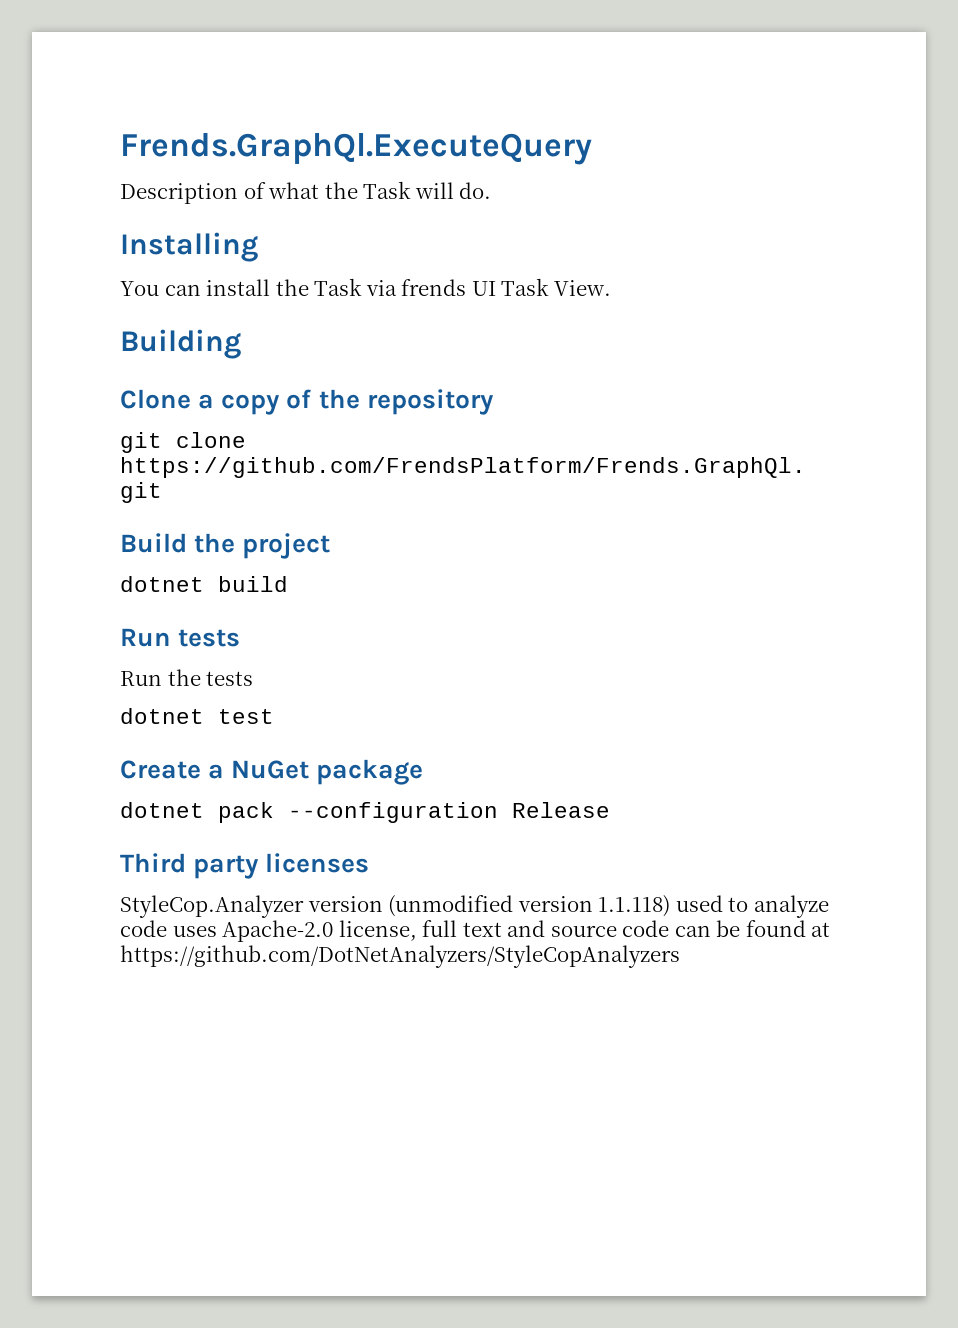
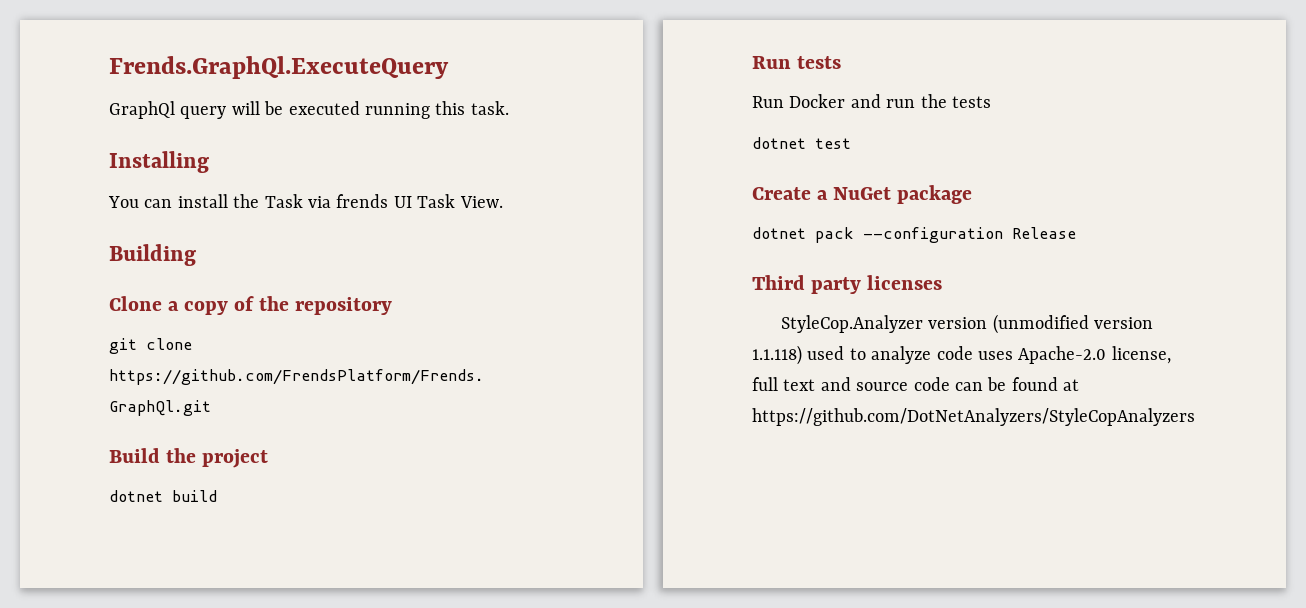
- Description of what the Task will do.
+ GraphQl query will be executed running this task.
- Run the tests
+ Run Docker and run the tests

